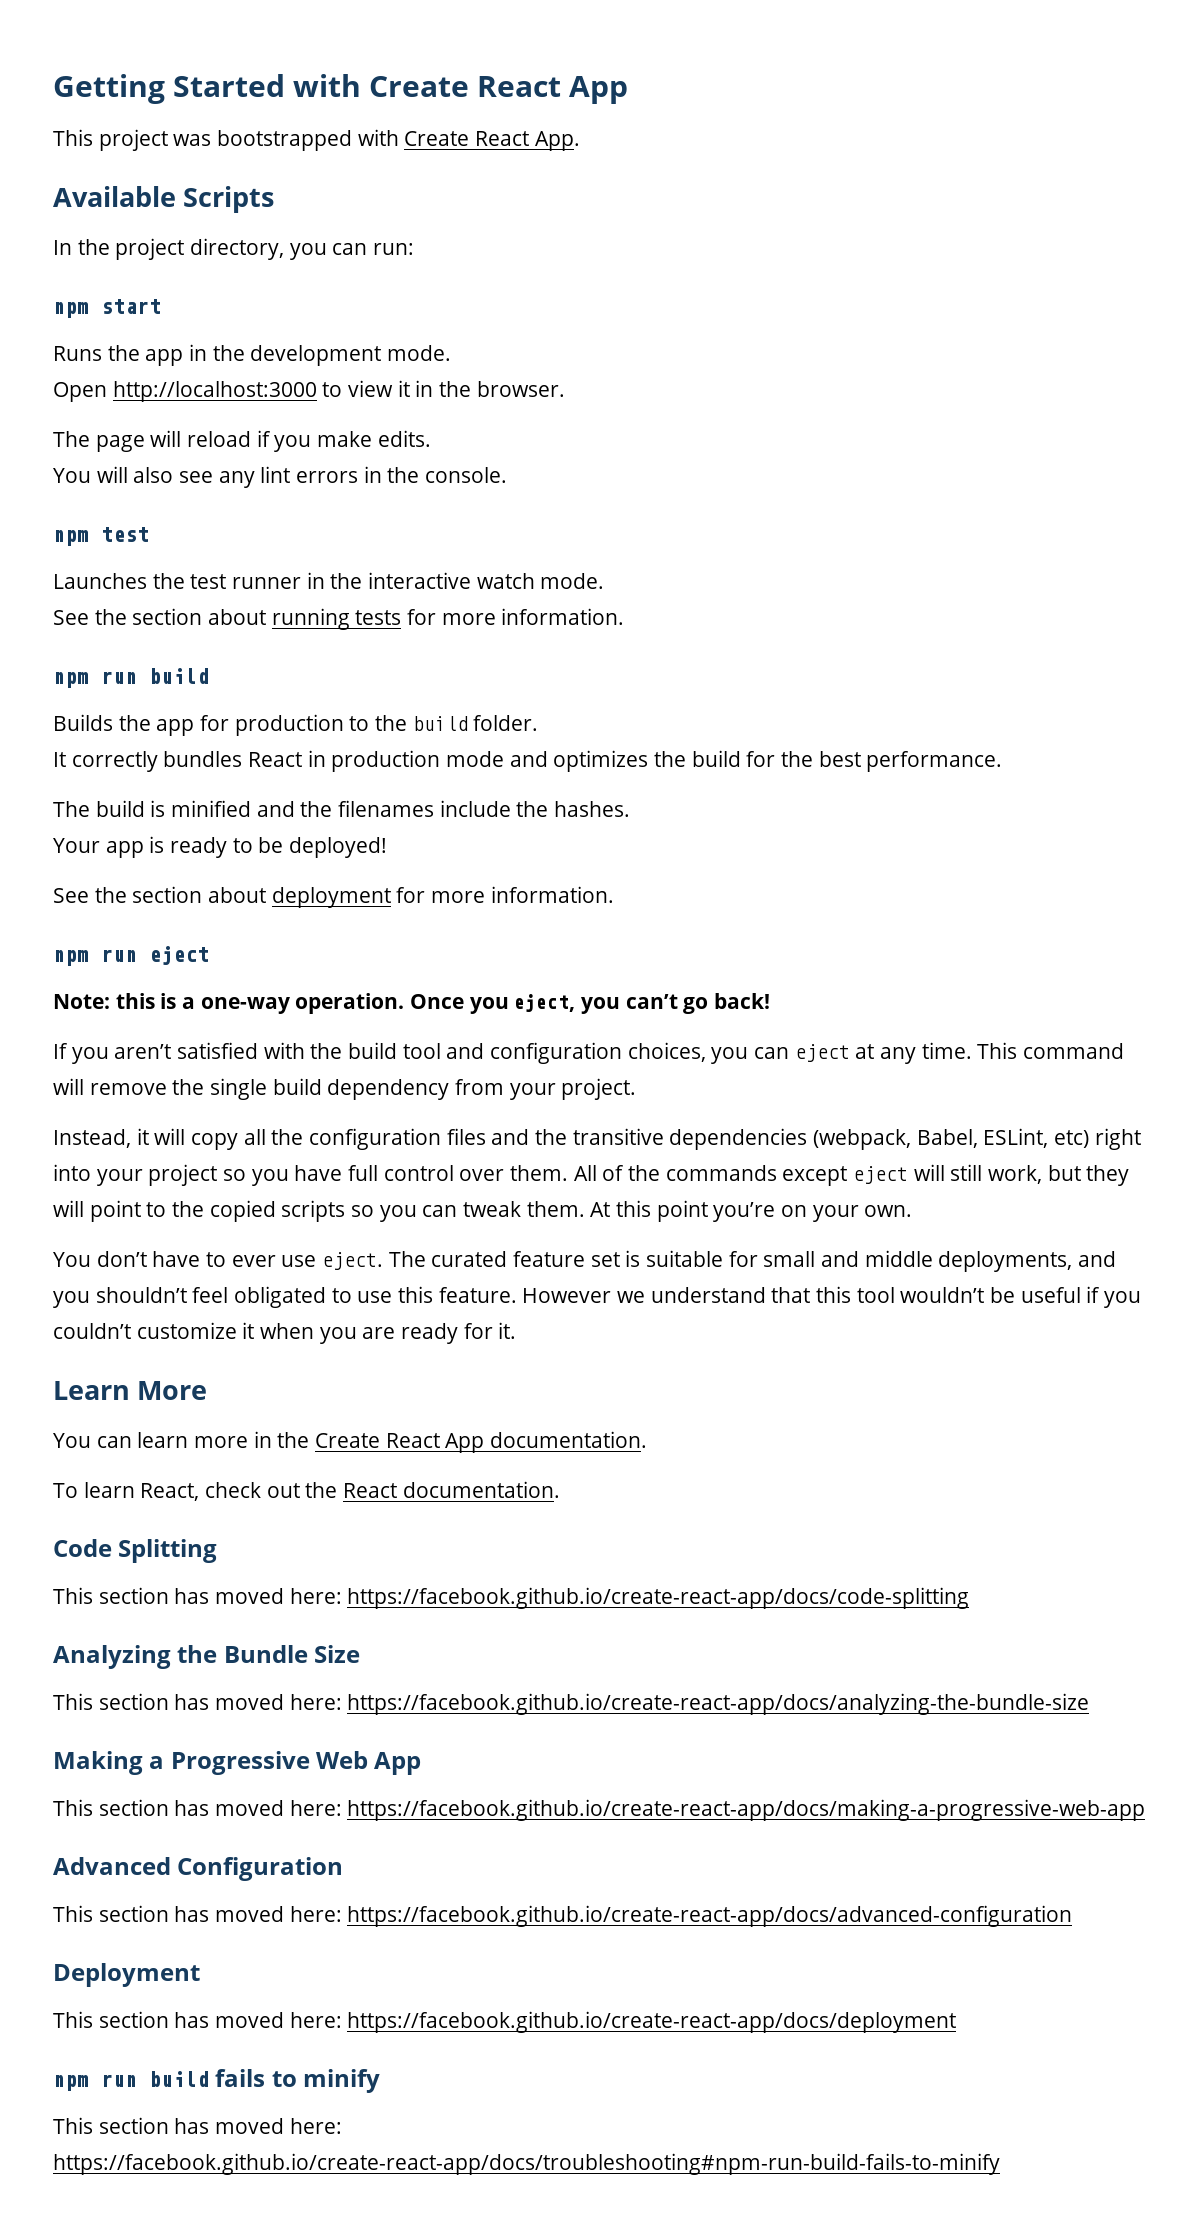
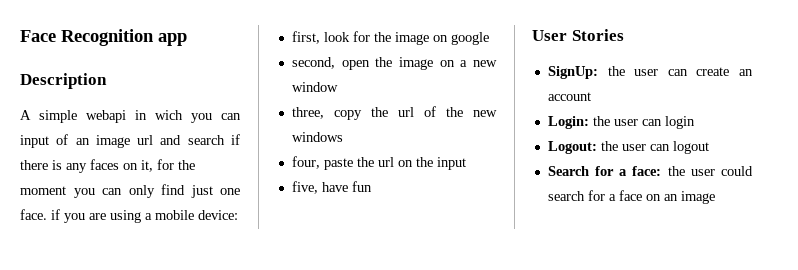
- Getting Started with Create React App
- This project was bootstrapped with Create React App.
- Available Scripts
- In the project directory, you can run:
- npm start
- Runs the app in the development mode.
- Open http://localhost:3000 to view it in the browser.
- The page will reload if you make edits.
- You will also see any lint errors in the console.
- npm test
- Launches the test runner in the interactive watch mode.
- See the section about running tests for more information.
- npm run build
- Builds the app for production to the build folder.
- It correctly bundles React in production mode and optimizes the build for the best performance.
- The build is minified and the filenames include the hashes.
- Your app is ready to be deployed!
- See the section about deployment for more information.
- npm run eject
- Note: this is a one-way operation. Once you eject, you can’t go back!
- If you aren’t satisfied with the build tool and configuration choices, you can eject at any time. This command will remove the single build dependency from your project.
- Instead, it will copy all the configuration files and the transitive dependencies (webpack, Babel, ESLint, etc) right into your project so you have full control over them. All of the commands except eject will still work, but they will point to the copied scripts so you can tweak them. At this point you’re on your own.
- You don’t have to ever use eject. The curated feature set is suitable for small and middle deployments, and you shouldn’t feel obligated to use this feature. However we understand that this tool wouldn’t be useful if you couldn’t customize it when you are ready for it.
- Learn More
- You can learn more in the Create React App documentation.
- To learn React, check out the React documentation.
- Code Splitting
- This section has moved here: https://facebook.github.io/create-react-app/docs/code-splitting
- Analyzing the Bundle Size
- This section has moved here: https://facebook.github.io/create-react-app/docs/analyzing-the-bundle-size
- Making a Progressive Web App
- This section has moved here: https://facebook.github.io/create-react-app/docs/making-a-progressive-web-app
- Advanced Configuration
- This section has moved here: https://facebook.github.io/create-react-app/docs/advanced-configuration
- Deployment
- This section has moved here: https://facebook.github.io/create-react-app/docs/deployment
- npm run build fails to minify
- This section has moved here: https://facebook.github.io/create-react-app/docs/troubleshooting#npm-run-build-fails-to-minify
+ Face Recognition app
+ Description
+ A simple webapi in wich you can input of an image url and search if there is any faces on it, for the moment you can only find just one face. if you are using a mobile device:
+ first, look for the image on google
+ second, open the image on a new window
+ three, copy the url of the new windows
+ four, paste the url on the input
+ five, have fun
+ User Stories
+ SignUp: the user can create an account
+ Login: the user can login
+ Logout: the user can logout
+ Search for a face: the user could search for a face on an image

